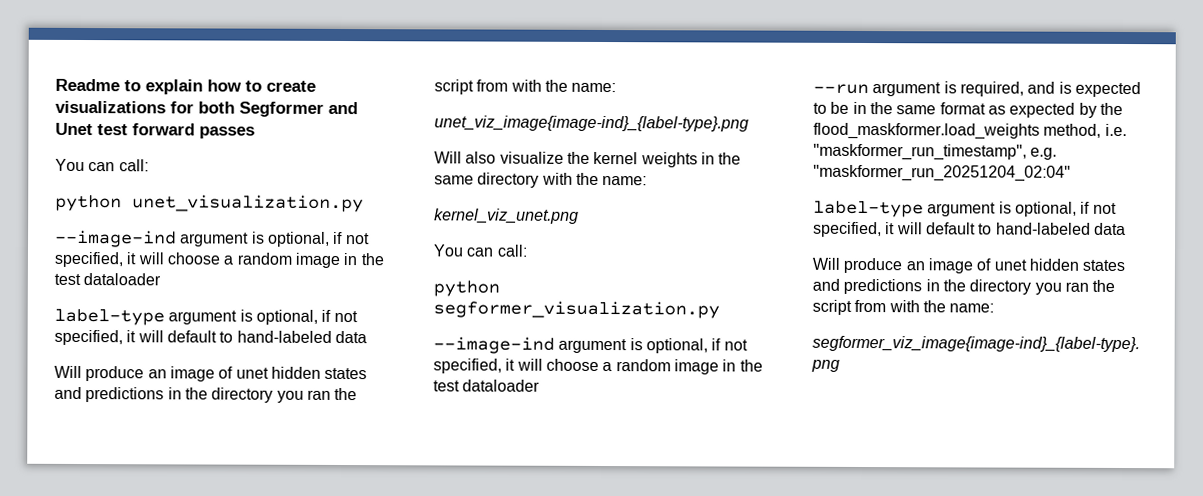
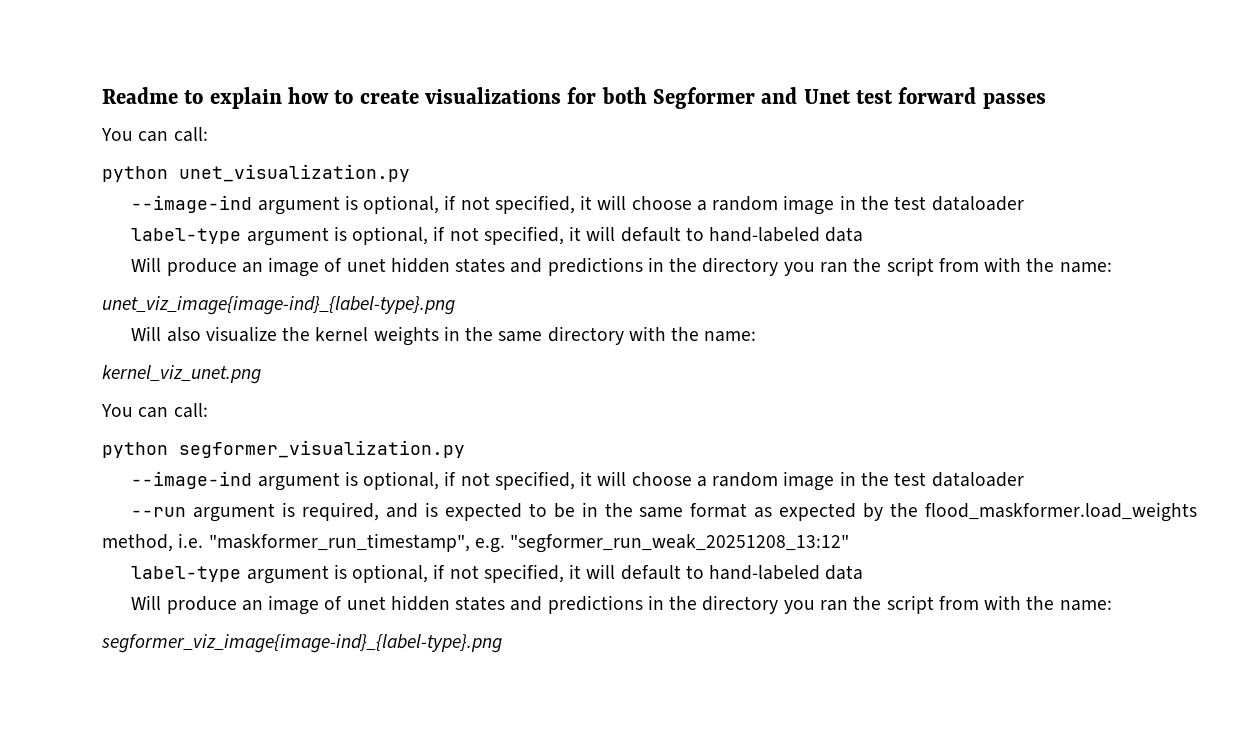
- --run argument is required, and is expected to be in the same format as expected by the flood_maskformer.load_weights method, i.e. "maskformer_run_timestamp", e.g. "maskformer_run_20251204_02:04"
+ --run argument is required, and is expected to be in the same format as expected by the flood_maskformer.load_weights method, i.e. "maskformer_run_timestamp", e.g. "segformer_run_weak_20251208_13:12"

